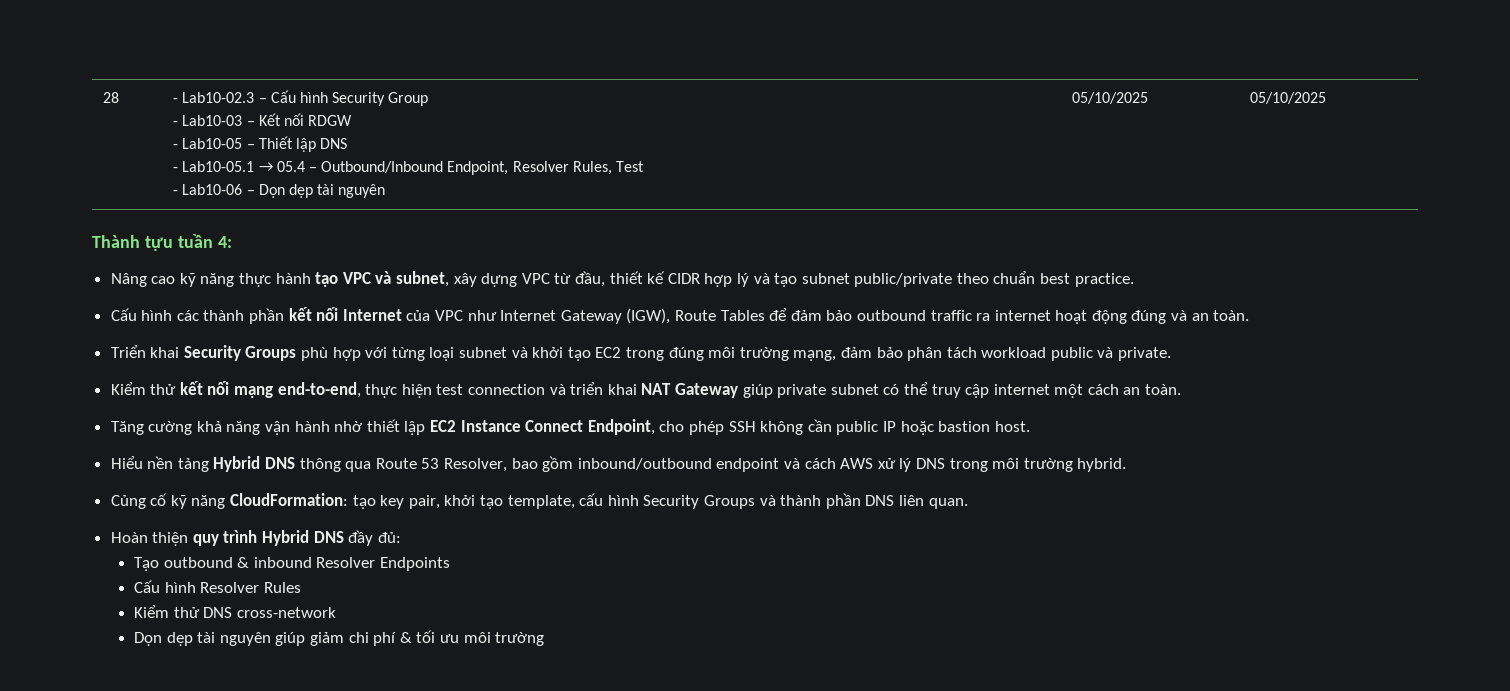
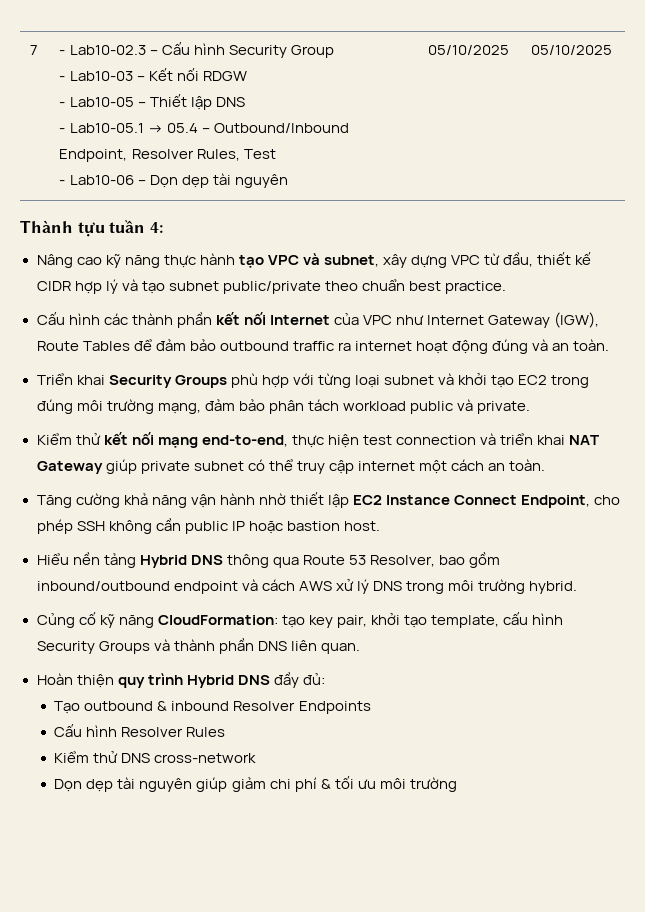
- 28 | - Lab10-02.3 – Cấu hình Security Group
+ 7 | - Lab10-02.3 – Cấu hình Security Group

